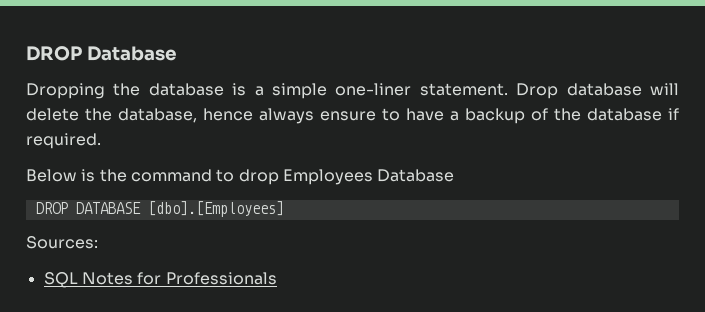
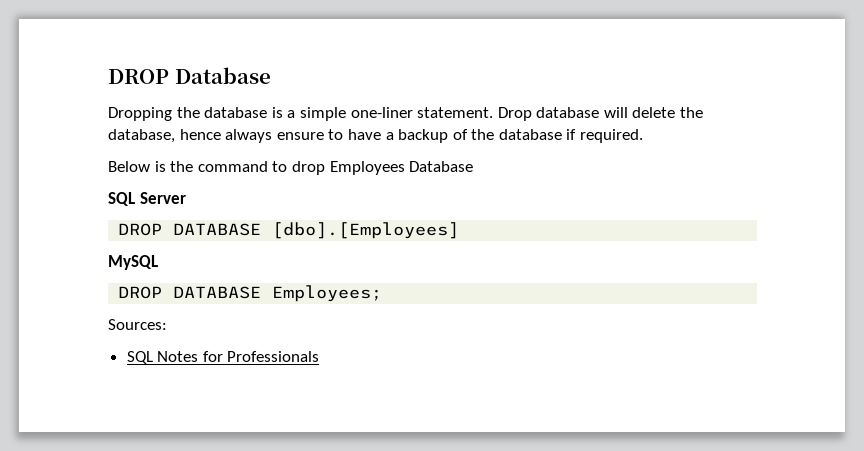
+ SQL Server
+ MySQL
+ DROP DATABASE Employees;

